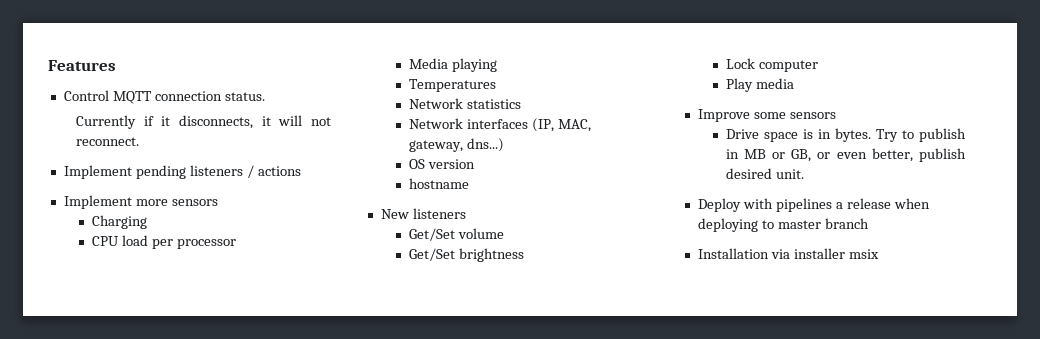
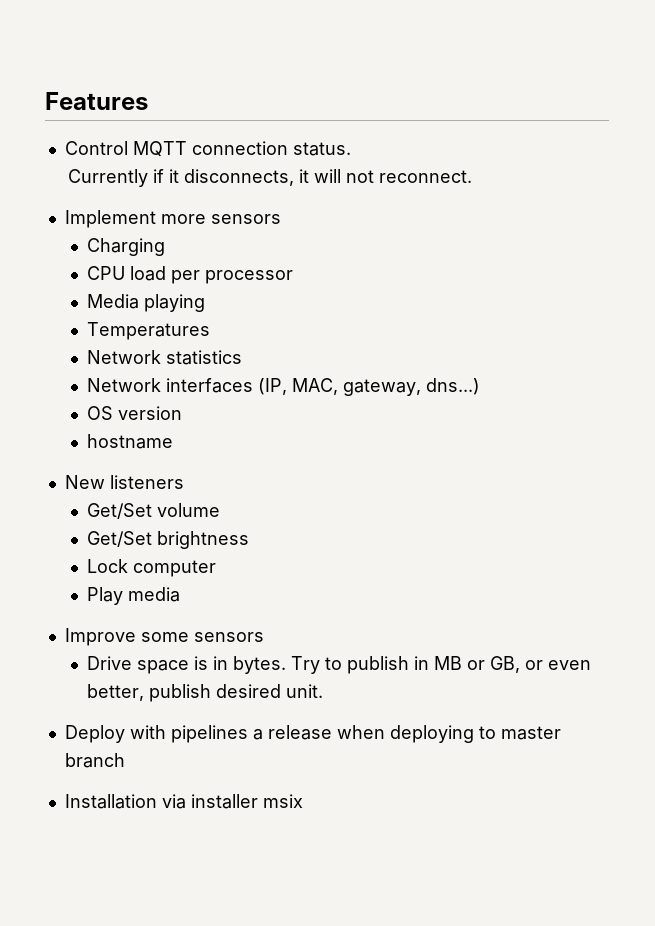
- Implement pending listeners / actions

